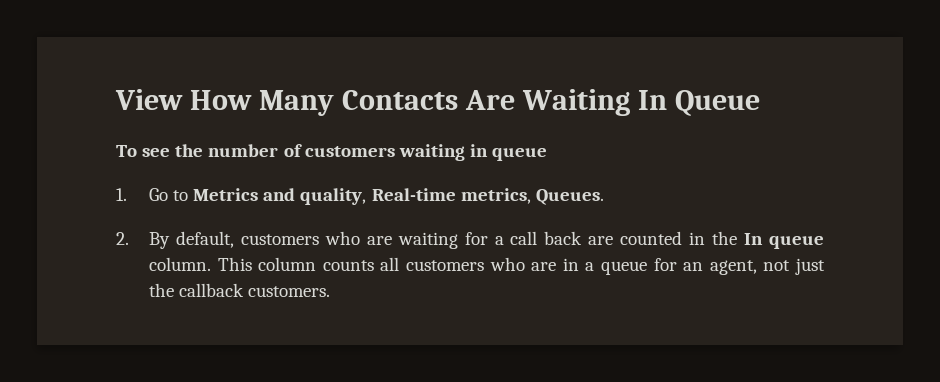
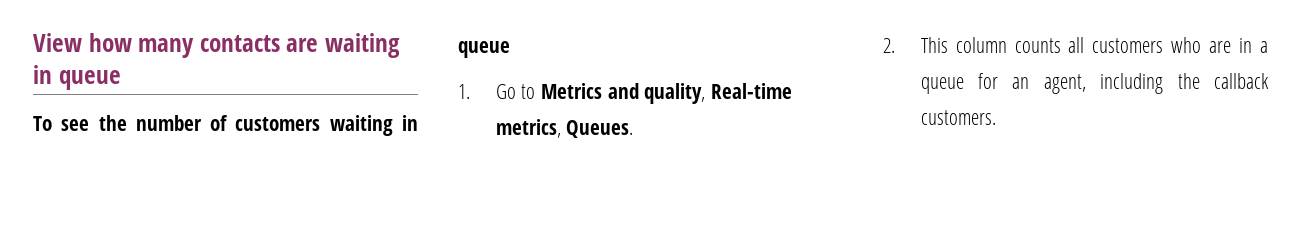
- View How Many Contacts Are Waiting In Queue
+ View how many contacts are waiting in queue
- 2. By default, customers who are waiting for a call back are counted in the In queue column. This column counts all customers who are in a queue for an agent, not just the callback customers.
+ 2. This column counts all customers who are in a queue for an agent, including the callback customers.

